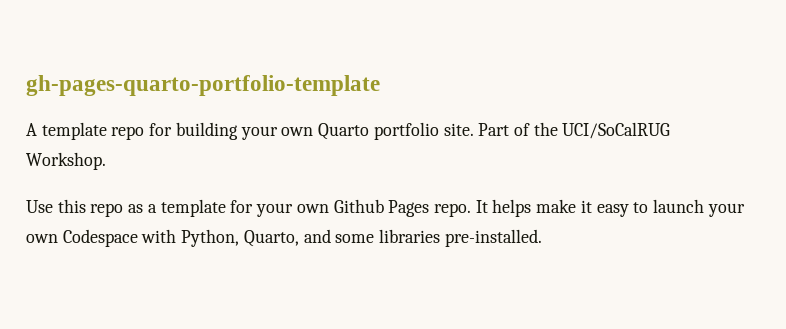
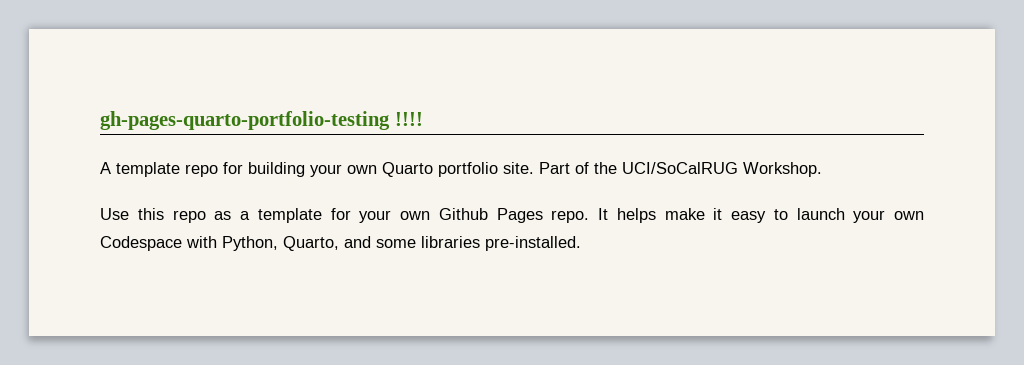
- gh-pages-quarto-portfolio-template
+ gh-pages-quarto-portfolio-testing !!!!

